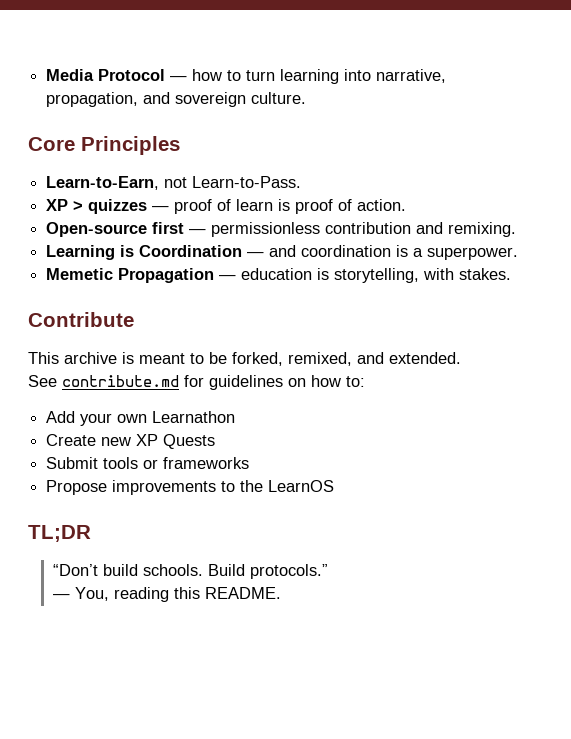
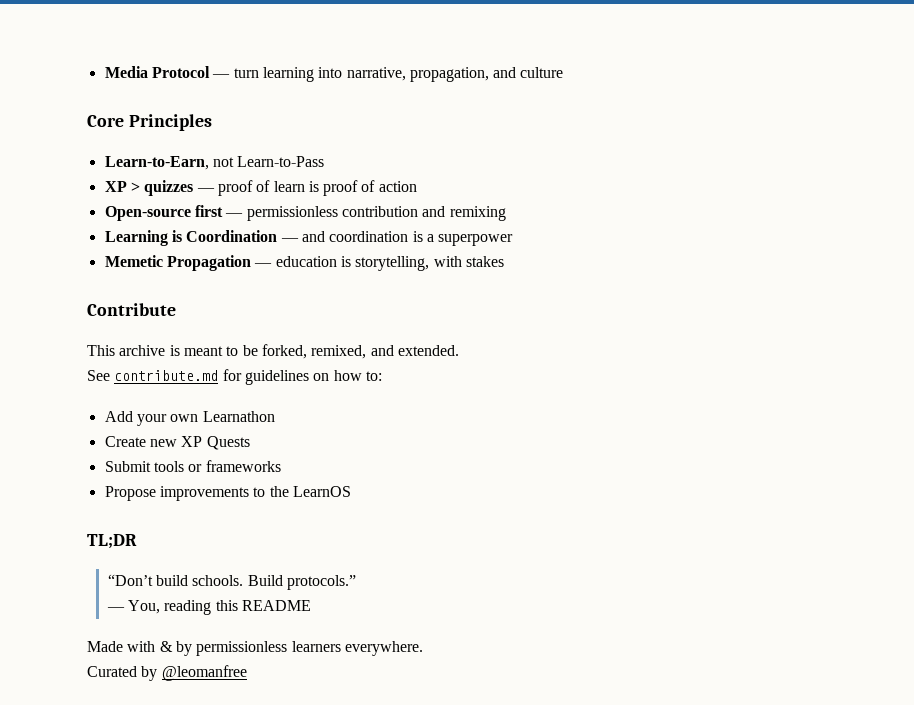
- Media Protocol — how to turn learning into narrative, propagation, and sovereign culture.
+ Media Protocol — turn learning into narrative, propagation, and culture
- Learn-to-Earn, not Learn-to-Pass.
+ Learn-to-Earn, not Learn-to-Pass
- XP > quizzes — proof of learn is proof of action.
+ XP > quizzes — proof of learn is proof of action
- Open-source first — permissionless contribution and remixing.
+ Open-source first — permissionless contribution and remixing
- Learning is Coordination — and coordination is a superpower.
+ Learning is Coordination — and coordination is a superpower
- Memetic Propagation — education is storytelling, with stakes.
+ Memetic Propagation — education is storytelling, with stakes
- — You, reading this README.
+ — You, reading this README
+ Made with & by permissionless learners everywhere.
+ Curated by @leomanfree

